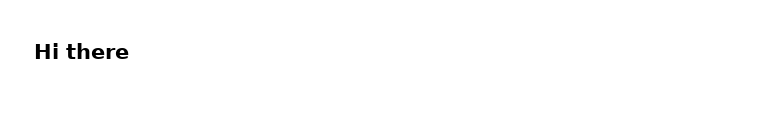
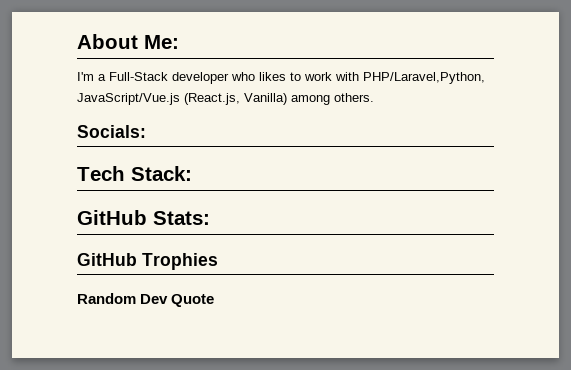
- Hi there
+ About Me:
+ I'm a Full-Stack developer who likes to work with PHP/Laravel,Python, JavaScript/Vue.js (React.js, Vanilla) among others.
+ Socials:
+ Tech Stack:
+ GitHub Stats:
+ GitHub Trophies
+ Random Dev Quote

